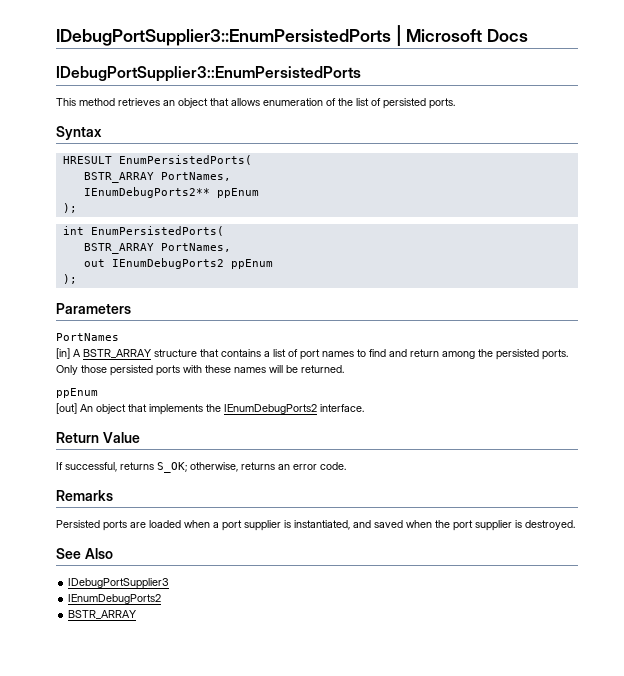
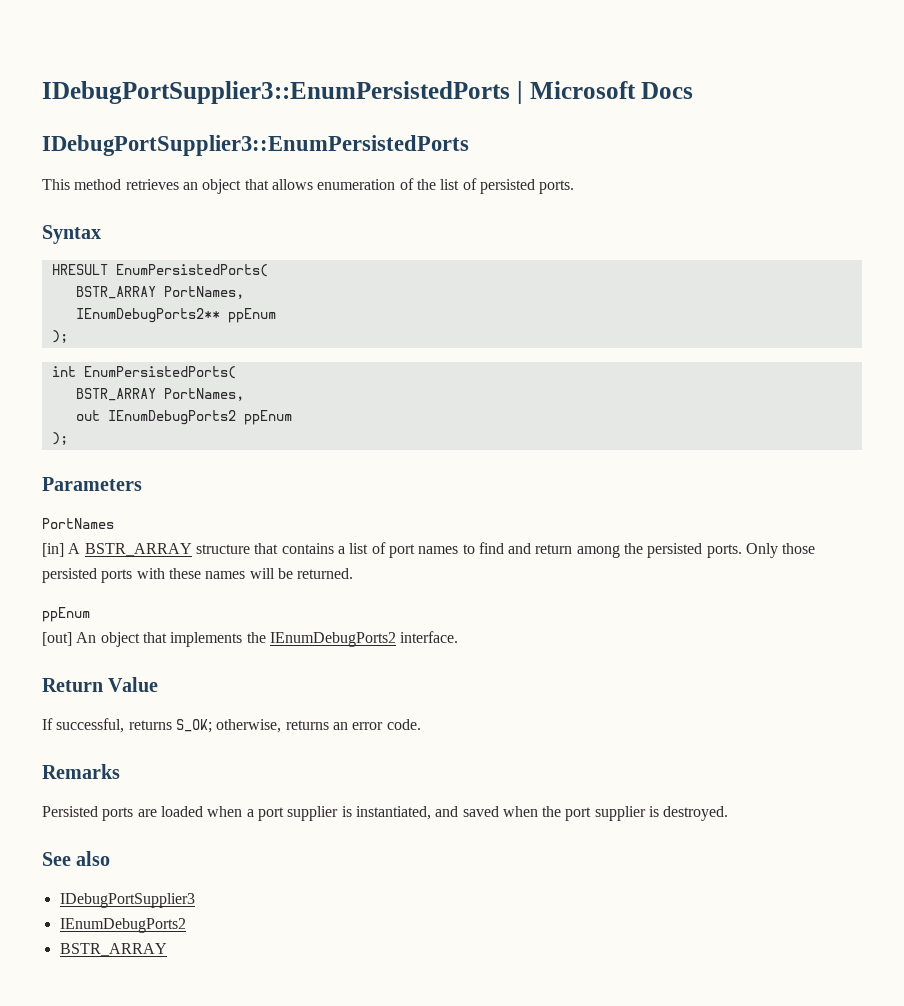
- See Also
+ See also

